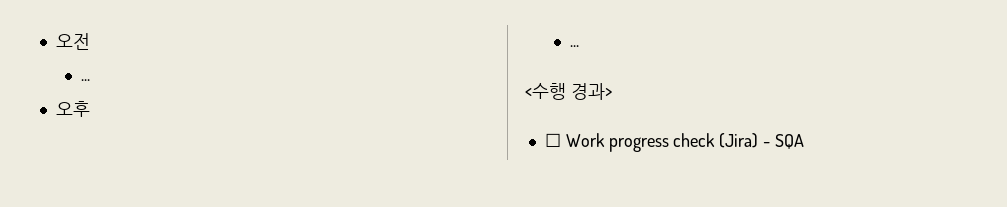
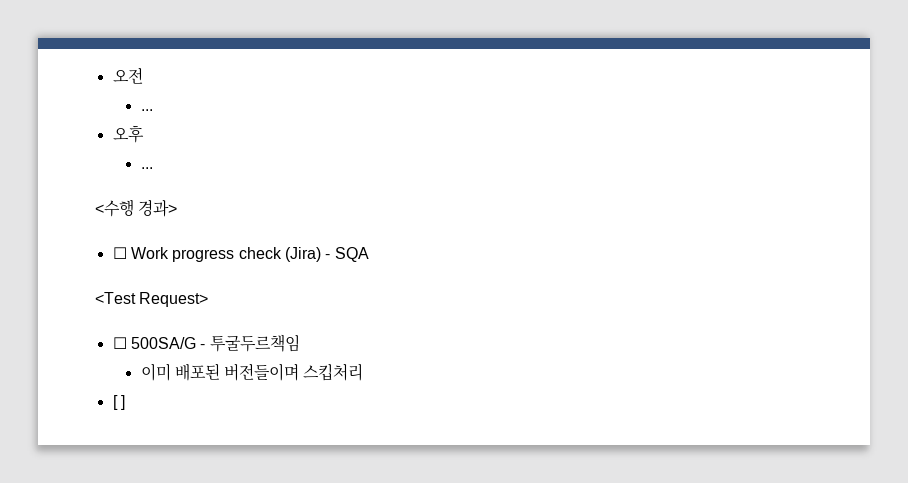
+ <Test Request>
+ ☐ 500SA/G - 투굴두르책임
+ 이미 배포된 버전들이며 스킵처리
+ [ ]

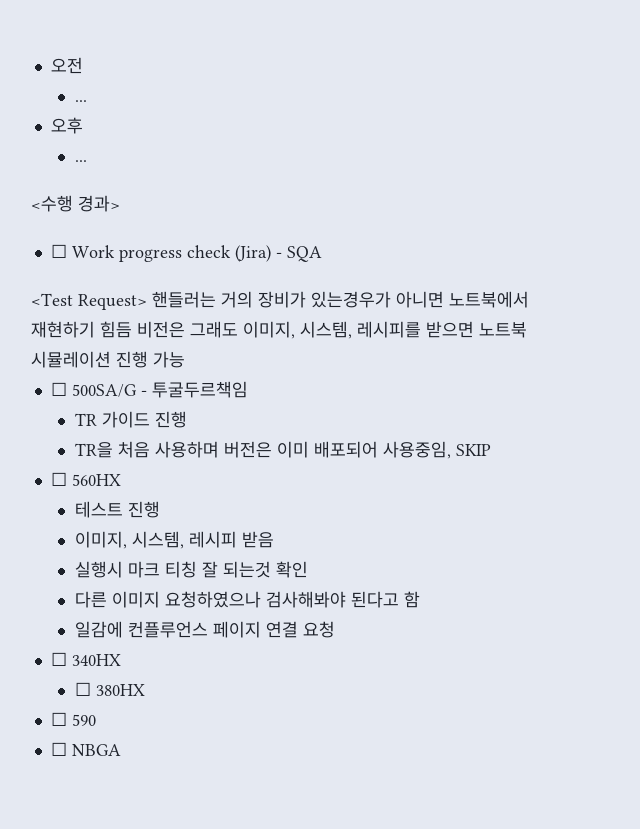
- <Test Request>
+ <Test Request> 핸들러는 거의 장비가 있는경우가 아니면 노트북에서 재현하기 힘듬 비전은 그래도 이미지, 시스템, 레시피를 받으면 노트북 시뮬레이션 진행 가능
  ☐ 500SA/G - 투굴두르책임
- 이미 배포된 버전들이며 스킵처리
- [ ]
+ TR 가이드 진행
+ TR을 처음 사용하며 버전은 이미 배포되어 사용중임, SKIP
+ ☐ 560HX
+ 테스트 진행
+ 이미지, 시스템, 레시피 받음
+ 실행시 마크 티칭 잘 되는것 확인
+ 다른 이미지 요청하였으나 검사해봐야 된다고 함
+ 일감에 컨플루언스 페이지 연결 요청
+ ☐ 340HX
+ ☐ 380HX
+ ☐ 590
+ ☐ NBGA

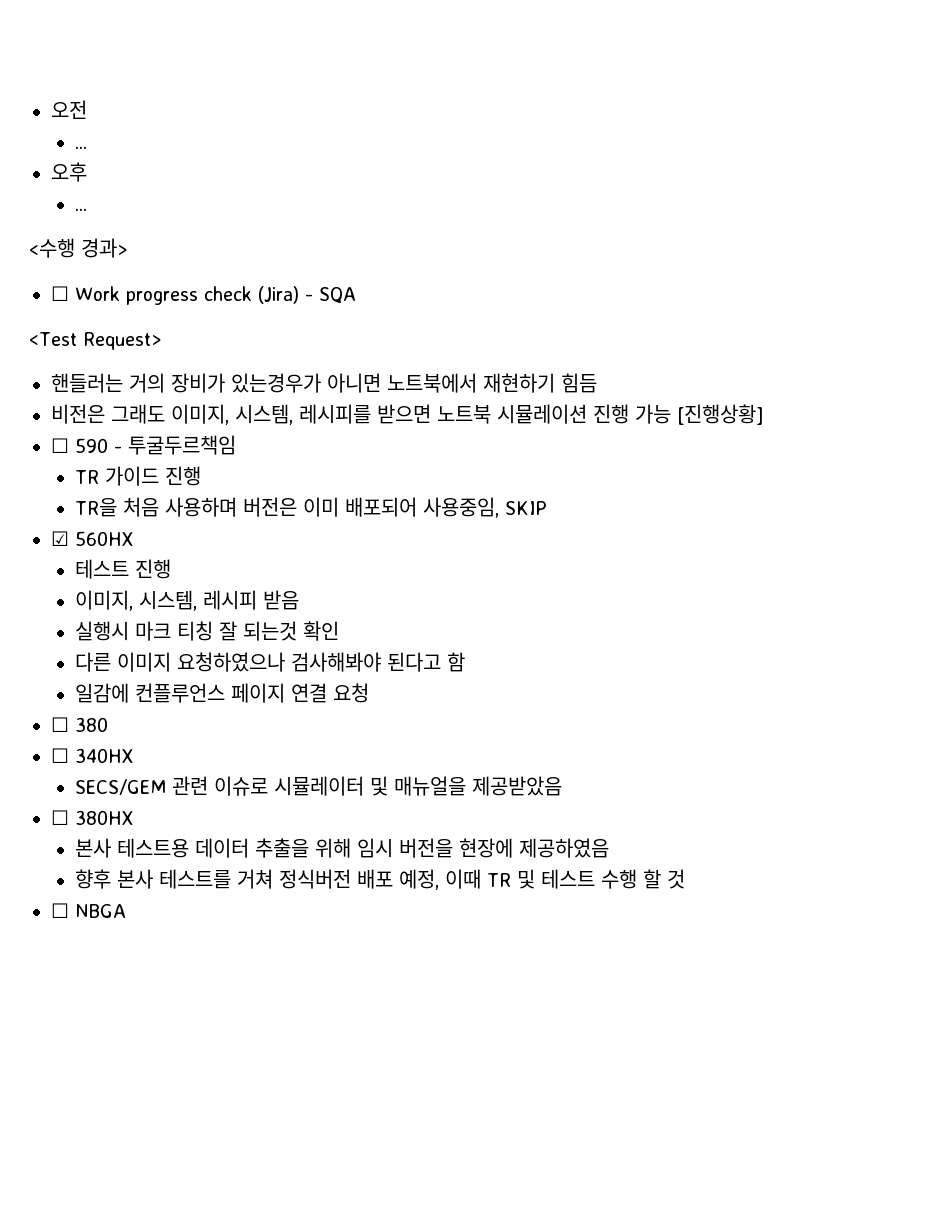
- <Test Request> 핸들러는 거의 장비가 있는경우가 아니면 노트북에서 재현하기 힘듬 비전은 그래도 이미지, 시스템, 레시피를 받으면 노트북 시뮬레이션 진행 가능
- ☐ 500SA/G - 투굴두르책임
+ <Test Request>
+ 핸들러는 거의 장비가 있는경우가 아니면 노트북에서 재현하기 힘듬
+ 비전은 그래도 이미지, 시스템, 레시피를 받으면 노트북 시뮬레이션 진행 가능 [진행상황]
+ ☐ 590 - 투굴두르책임
- ☐ 560HX
+ ☑ 560HX
+ ☐ 380
+ SECS/GEM 관련 이슈로 시뮬레이터 및 매뉴얼을 제공받았음
  ☐ 380HX
- ☐ 590
+ 본사 테스트용 데이터 추출을 위해 임시 버전을 현장에 제공하였음
+ 향후 본사 테스트를 거쳐 정식버전 배포 예정, 이때 TR 및 테스트 수행 할 것

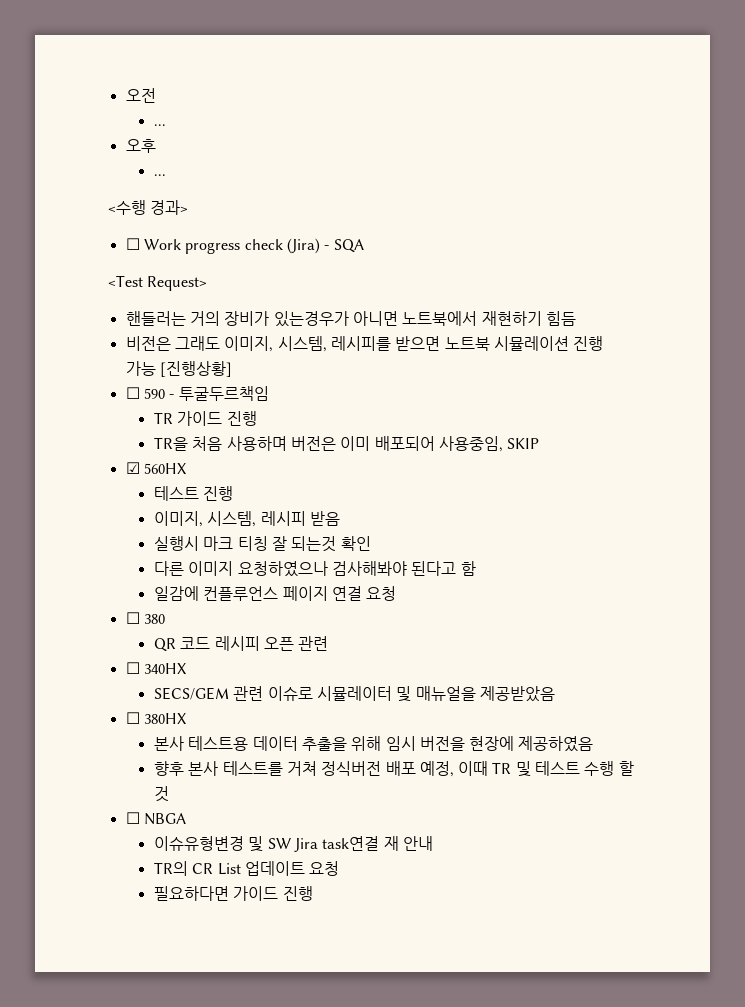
+ QR 코드 레시피 오픈 관련
+ 이슈유형변경 및 SW Jira task연결 재 안내
+ TR의 CR List 업데이트 요청
+ 필요하다면 가이드 진행

